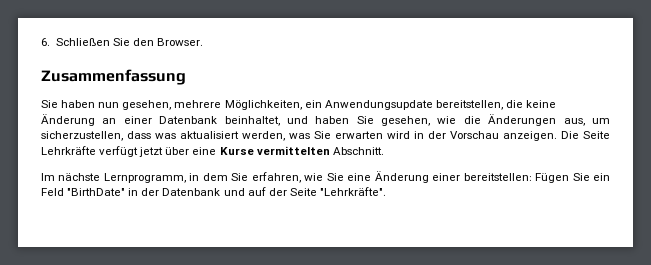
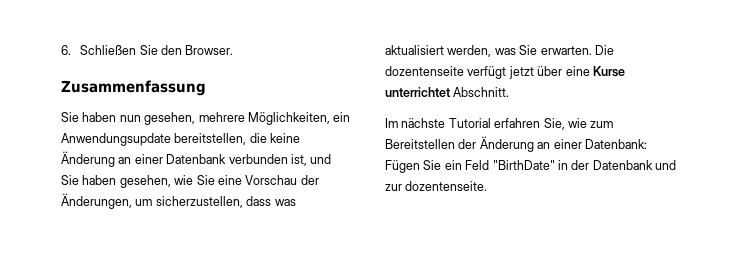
- Sie haben nun gesehen, mehrere Möglichkeiten, ein Anwendungsupdate bereitstellen, die keine Änderung an einer Datenbank beinhaltet, und haben Sie gesehen, wie die Änderungen aus, um sicherzustellen, dass was aktualisiert werden, was Sie erwarten wird in der Vorschau anzeigen. Die Seite Lehrkräfte verfügt jetzt über eine Kurse vermittelten Abschnitt.
+ Sie haben nun gesehen, mehrere Möglichkeiten, ein Anwendungsupdate bereitstellen, die keine Änderung an einer Datenbank verbunden ist, und Sie haben gesehen, wie Sie eine Vorschau der Änderungen, um sicherzustellen, dass was aktualisiert werden, was Sie erwarten. Die dozentenseite verfügt jetzt über eine Kurse unterrichtet Abschnitt.
- Im nächste Lernprogramm, in dem Sie erfahren, wie Sie eine Änderung einer bereitstellen: Fügen Sie ein Feld "BirthDate" in der Datenbank und auf der Seite "Lehrkräfte".
+ Im nächste Tutorial erfahren Sie, wie zum Bereitstellen der Änderung an einer Datenbank: Fügen Sie ein Feld "BirthDate" in der Datenbank und zur dozentenseite.

